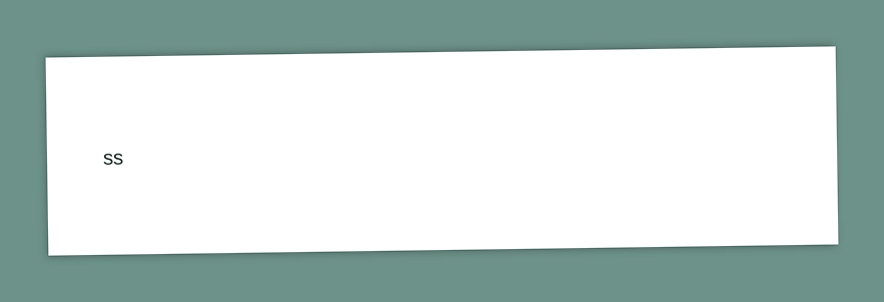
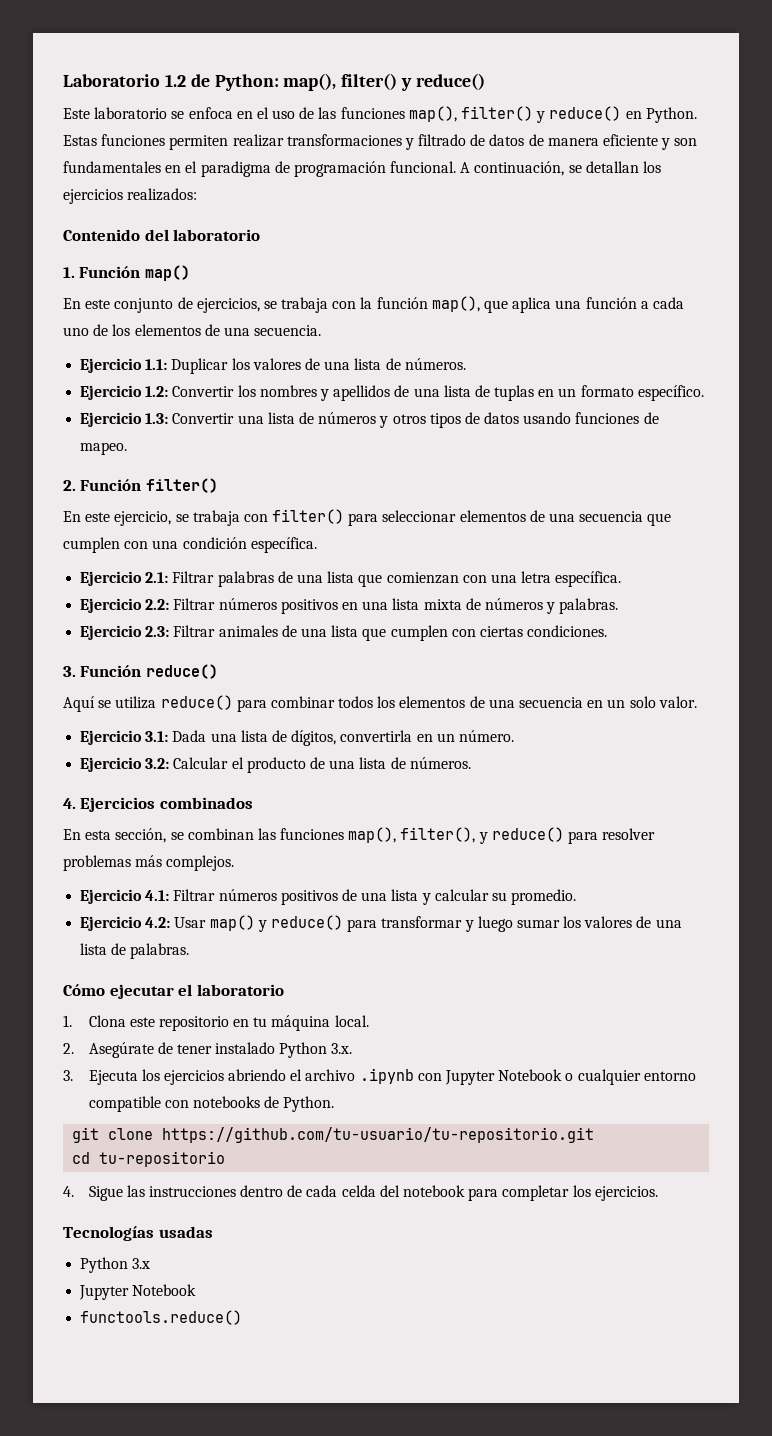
- ss
+ Laboratorio 1.2 de Python: map(), filter() y reduce()
+ Este laboratorio se enfoca en el uso de las funciones map(), filter() y reduce() en Python. Estas funciones permiten realizar transformaciones y filtrado de datos de manera eficiente y son fundamentales en el paradigma de programación funcional. A continuación, se detallan los ejercicios realizados:
+ Contenido del laboratorio
+ 1. Función map()
+ En este conjunto de ejercicios, se trabaja con la función map(), que aplica una función a cada uno de los elementos de una secuencia.
+ Ejercicio 1.1: Duplicar los valores de una lista de números.
+ Ejercicio 1.2: Convertir los nombres y apellidos de una lista de tuplas en un formato específico.
+ Ejercicio 1.3: Convertir una lista de números y otros tipos de datos usando funciones de mapeo.
+ 2. Función filter()
+ En este ejercicio, se trabaja con filter() para seleccionar elementos de una secuencia que cumplen con una condición específica.
+ Ejercicio 2.1: Filtrar palabras de una lista que comienzan con una letra específica.
+ Ejercicio 2.2: Filtrar números positivos en una lista mixta de números y palabras.
+ Ejercicio 2.3: Filtrar animales de una lista que cumplen con ciertas condiciones.
+ 3. Función reduce()
+ Aquí se utiliza reduce() para combinar todos los elementos de una secuencia en un solo valor.
+ Ejercicio 3.1: Dada una lista de dígitos, convertirla en un número.
+ Ejercicio 3.2: Calcular el producto de una lista de números.
+ 4. Ejercicios combinados
+ En esta sección, se combinan las funciones map(), filter(), y reduce() para resolver problemas más complejos.
+ Ejercicio 4.1: Filtrar números positivos de una lista y calcular su promedio.
+ Ejercicio 4.2: Usar map() y reduce() para transformar y luego sumar los valores de una lista de palabras.
+ Cómo ejecutar el laboratorio
+ 1. Clona este repositorio en tu máquina local.
+ 2. Asegúrate de tener instalado Python 3.x.
+ 3. Ejecuta los ejercicios abriendo el archivo .ipynb con Jupyter Notebook o cualquier entorno compatible con notebooks de Python.
+ git clone https://github.com/tu-usuario/tu-repositorio.git
+ cd tu-repositorio
+ 4. Sigue las instrucciones dentro de cada celda del notebook para completar los ejercicios.
+ Tecnologías usadas
+ Python 3.x
+ Jupyter Notebook
+ functools.reduce()

